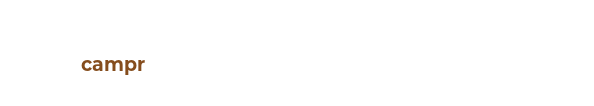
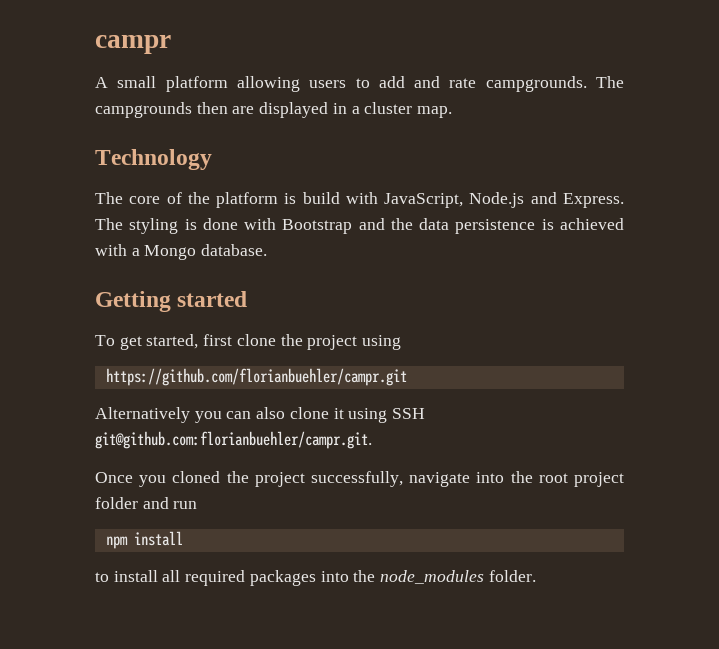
+ A small platform allowing users to add and rate campgrounds. The campgrounds then are displayed in a cluster map.
+ Technology
+ The core of the platform is build with JavaScript, Node.js and Express. The styling is done with Bootstrap and the data persistence is achieved with a Mongo database.
+ Getting started
+ To get started, first clone the project using
+ https://github.com/florianbuehler/campr.git
+ Alternatively you can also clone it using SSH git@github.com:florianbuehler/campr.git.
+ Once you cloned the project successfully, navigate into the root project folder and run
+ npm install
+ to install all required packages into the node_modules folder.

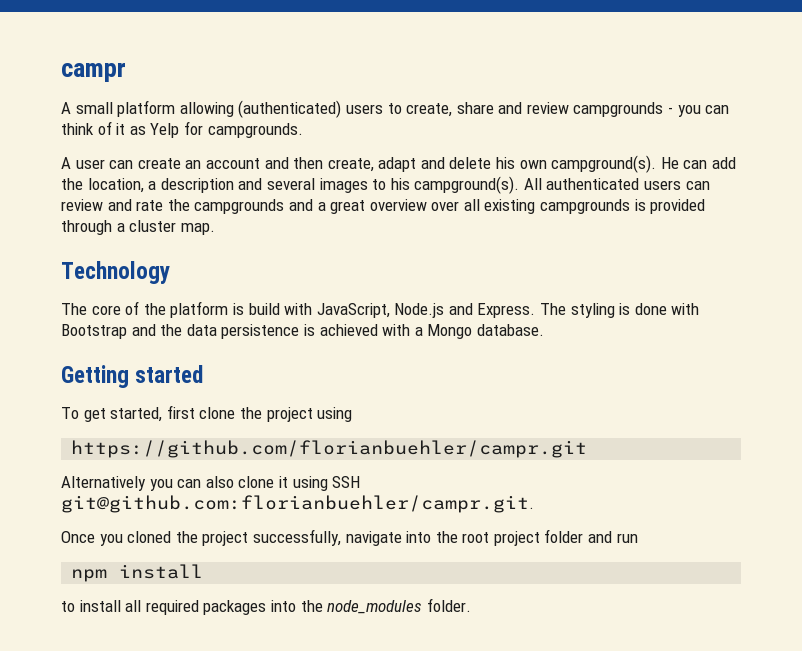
- A small platform allowing users to add and rate campgrounds. The campgrounds then are displayed in a cluster map.
+ A small platform allowing (authenticated) users to create, share and review campgrounds - you can think of it as Yelp for campgrounds.
+ A user can create an account and then create, adapt and delete his own campground(s). He can add the location, a description and several images to his campground(s). All authenticated users can review and rate the campgrounds and a great overview over all existing campgrounds is provided through a cluster map.

